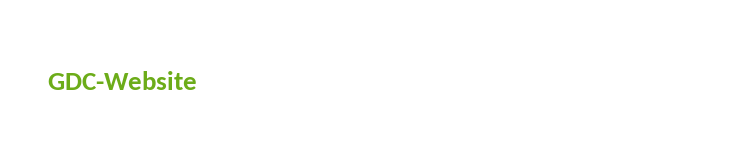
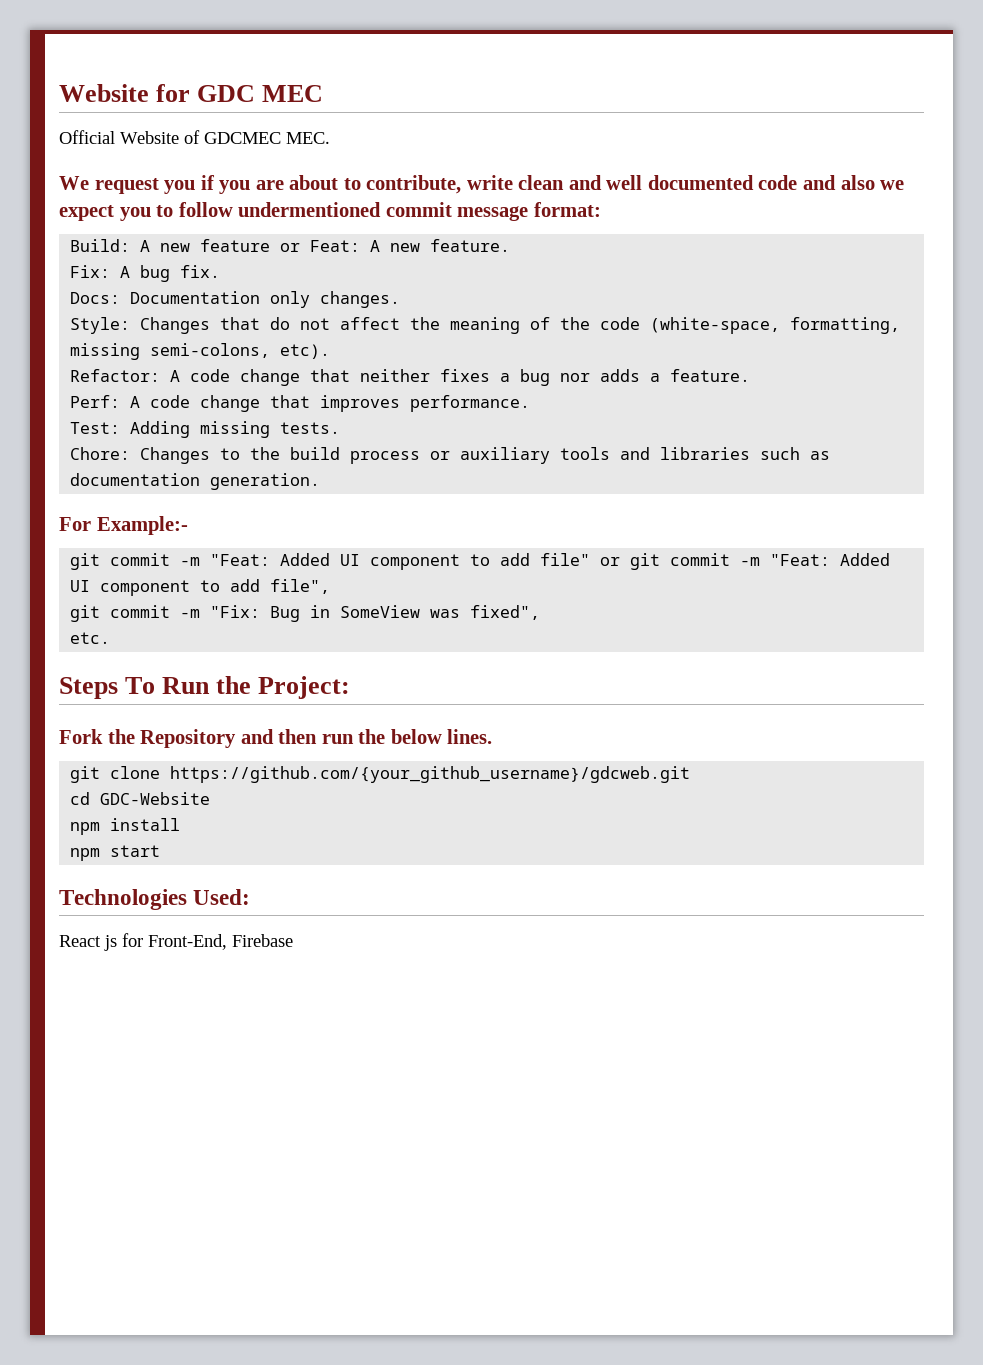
- GDC-Website
+ Website for GDC MEC
+ Official Website of GDCMEC MEC.
+ We request you if you are about to contribute, write clean and well documented code and also we expect you to follow undermentioned commit message format:
+ Build: A new feature or Feat: A new feature.
+ Fix: A bug fix.
+ Docs: Documentation only changes.
+ Style: Changes that do not affect the meaning of the code (white-space, formatting, missing semi-colons, etc).
+ Refactor: A code change that neither fixes a bug nor adds a feature.
+ Perf: A code change that improves performance.
+ Test: Adding missing tests.
+ Chore: Changes to the build process or auxiliary tools and libraries such as documentation generation.
+ For Example:-
+ git commit -m "Feat: Added UI component to add file" or git commit -m "Feat: Added UI component to add file",
+ git commit -m "Fix: Bug in SomeView was fixed",
+ etc.
+ Steps To Run the Project:
+ Fork the Repository and then run the below lines.
+ git clone https://github.com/{your_github_username}/gdcweb.git
+ cd GDC-Website
+ npm install
+ npm start
+ Technologies Used:
+ React js for Front-End, Firebase

